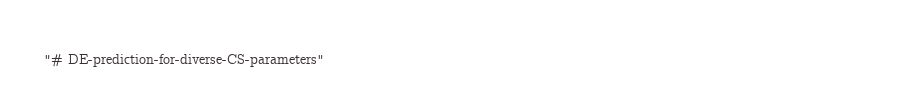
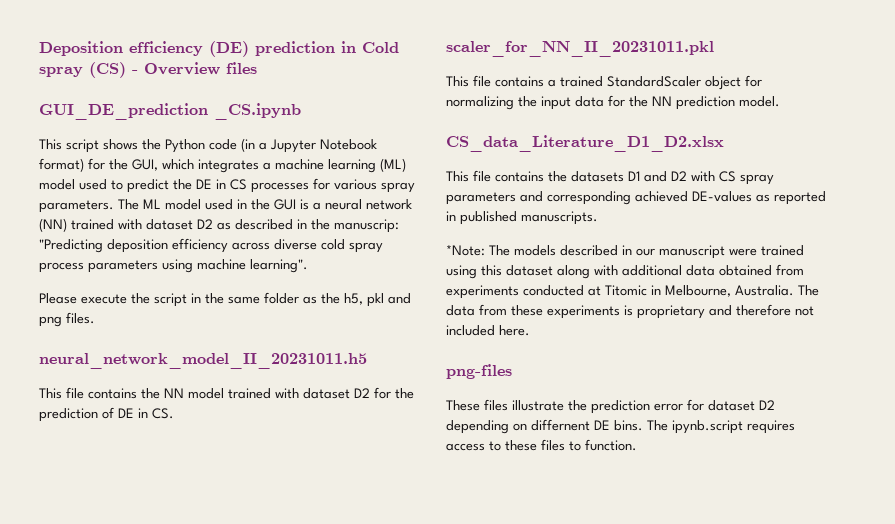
- "# DE-prediction-for-diverse-CS-parameters"
+ Deposition efficiency (DE) prediction in Cold spray (CS) - Overview files
+ GUI_DE_prediction _CS.ipynb
+ This script shows the Python code (in a Jupyter Notebook format) for the GUI, which integrates a machine learning (ML) model used to predict the DE in CS processes for various spray parameters. The ML model used in the GUI is a neural network (NN) trained with dataset D2 as described in the manuscrip: "Predicting deposition efficiency across diverse cold spray process parameters using machine learning".
+ Please execute the script in the same folder as the h5, pkl and png files.
+ neural_network_model_II_20231011.h5
+ This file contains the NN model trained with dataset D2 for the prediction of DE in CS.
+ scaler_for_NN_II_20231011.pkl
+ This file contains a trained StandardScaler object for normalizing the input data for the NN prediction model.
+ CS_data_Literature_D1_D2.xlsx
+ This file contains the datasets D1 and D2 with CS spray parameters and corresponding achieved DE-values as reported in published manuscripts.
+ *Note: The models described in our manuscript were trained using this dataset along with additional data obtained from experiments conducted at Titomic in Melbourne, Australia. The data from these experiments is proprietary and therefore not included here.
+ png-files
+ These files illustrate the prediction error for dataset D2 depending on differnent DE bins. The ipynb.script requires access to these files to function.

